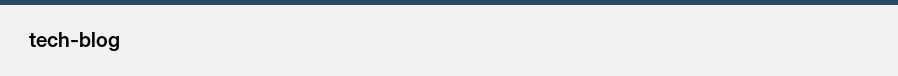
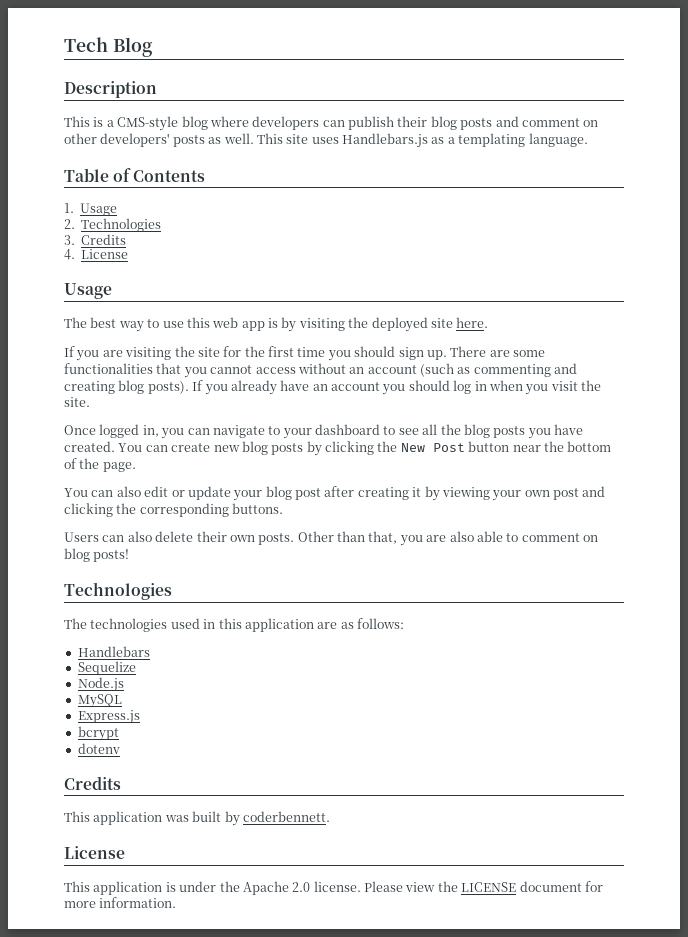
- tech-blog
+ Tech Blog
+ Description
+ This is a CMS-style blog where developers can publish their blog posts and comment on other developers' posts as well. This site uses Handlebars.js as a templating language.
+ Table of Contents
+ 1. Usage
+ 2. Technologies
+ 3. Credits
+ 4. License
+ Usage
+ The best way to use this web app is by visiting the deployed site here.
+ If you are visiting the site for the first time you should sign up. There are some functionalities that you cannot access without an account (such as commenting and creating blog posts). If you already have an account you should log in when you visit the site.
+ Once logged in, you can navigate to your dashboard to see all the blog posts you have created. You can create new blog posts by clicking the New Post button near the bottom of the page.
+ You can also edit or update your blog post after creating it by viewing your own post and clicking the corresponding buttons.
+ Users can also delete their own posts. Other than that, you are also able to comment on blog posts!
+ Technologies
+ The technologies used in this application are as follows:
+ Handlebars
+ Sequelize
+ Node.js
+ MySQL
+ Express.js
+ bcrypt
+ dotenv
+ Credits
+ This application was built by coderbennett.
+ License
+ This application is under the Apache 2.0 license. Please view the LICENSE document for more information.

